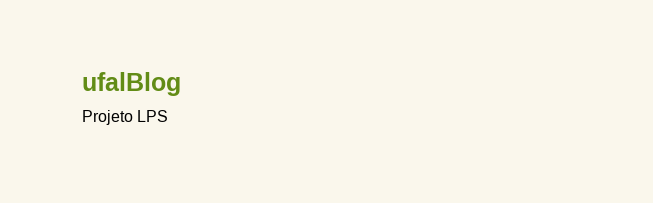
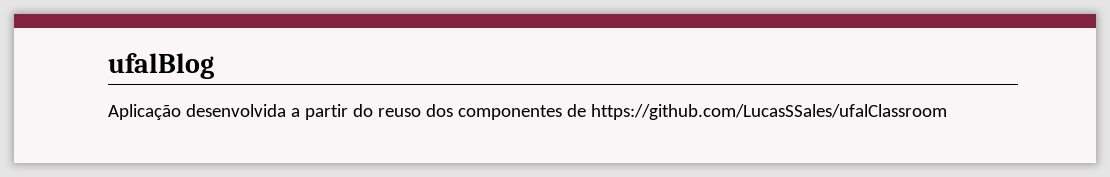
- Projeto LPS
+ Aplicação desenvolvida a partir do reuso dos componentes de https://github.com/LucasSSales/ufalClassroom

